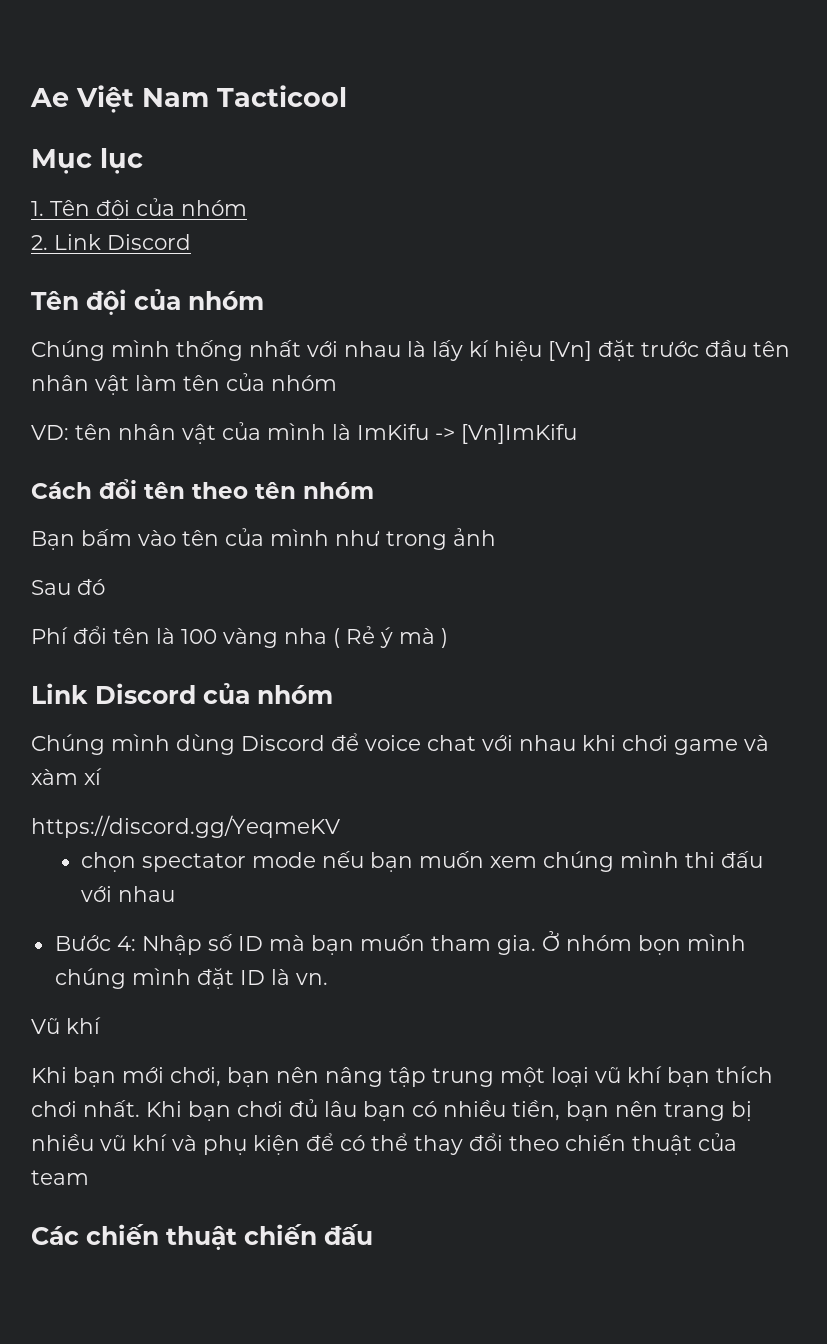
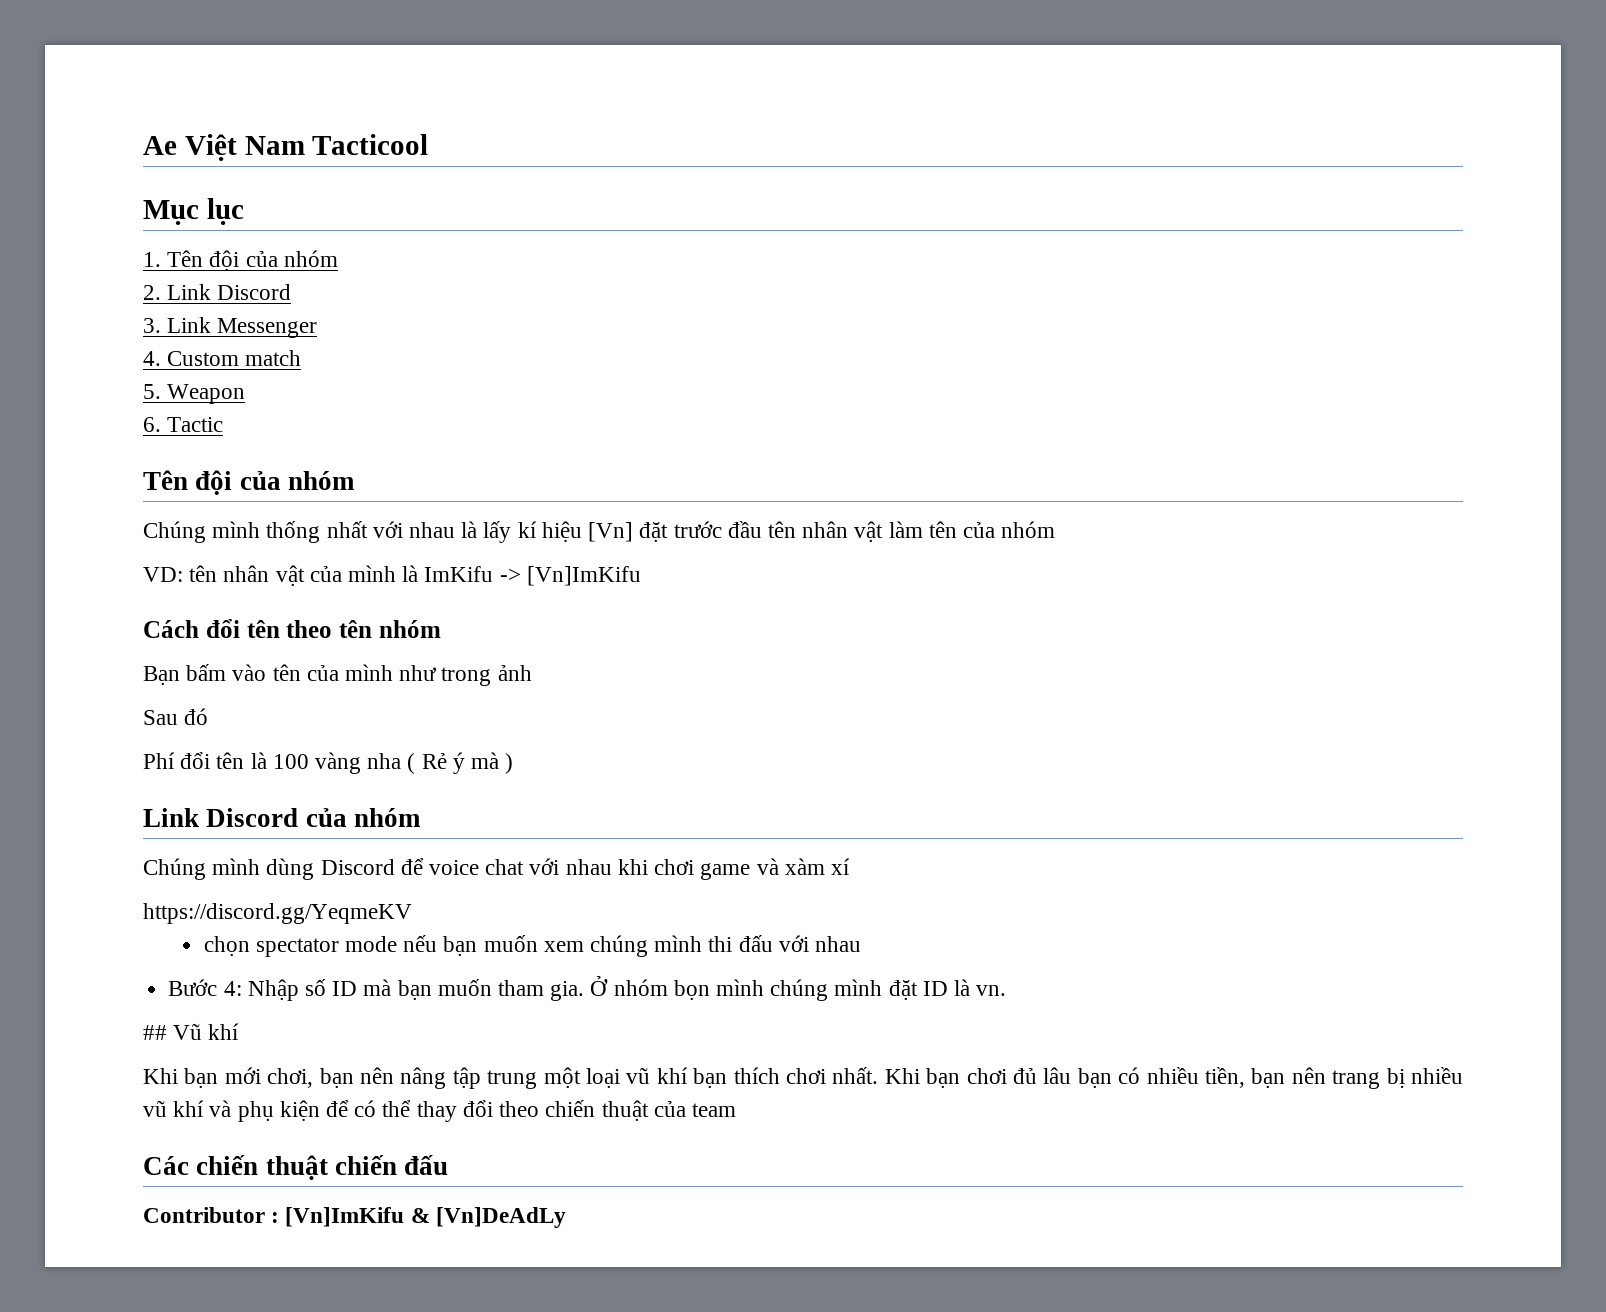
+ 3. Link Messenger
+ 4. Custom match
+ 5. Weapon
+ 6. Tactic
- Vũ khí
+ ## Vũ khí
+ Contributor : [Vn]ImKifu & [Vn]DeAdLy

